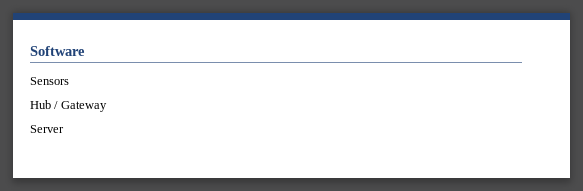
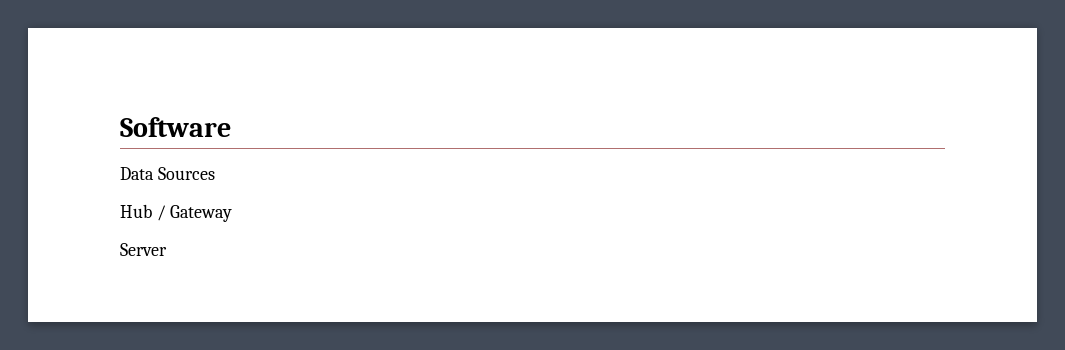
- Sensors
+ Data Sources

